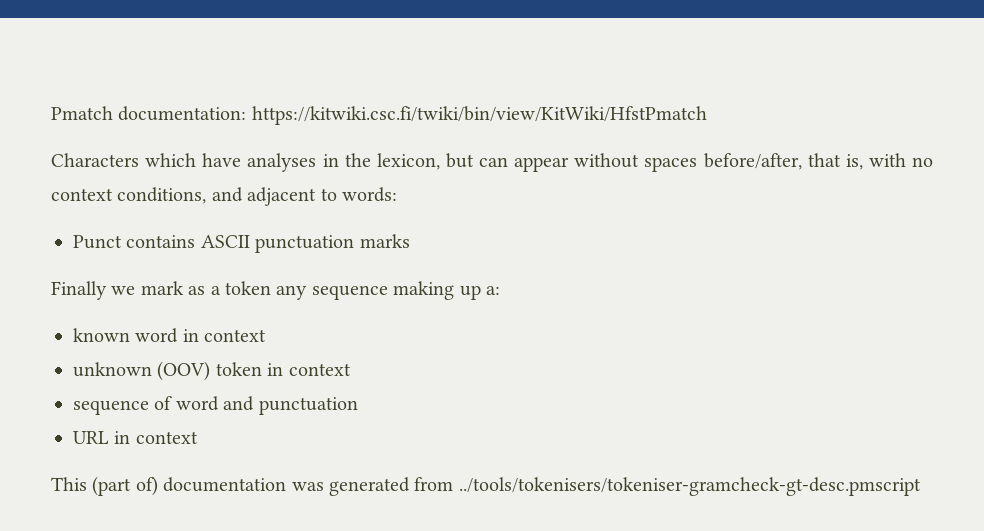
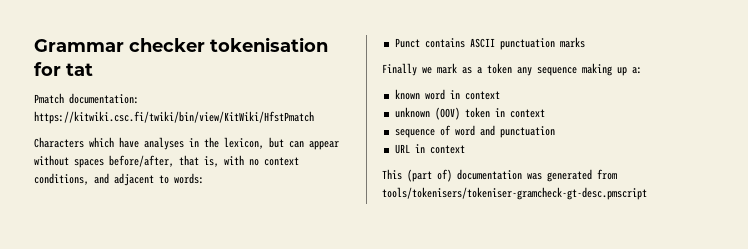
+ Grammar checker tokenisation for tat
- This (part of) documentation was generated from ../tools/tokenisers/tokeniser-gramcheck-gt-desc.pmscript
+ This (part of) documentation was generated from tools/tokenisers/tokeniser-gramcheck-gt-desc.pmscript

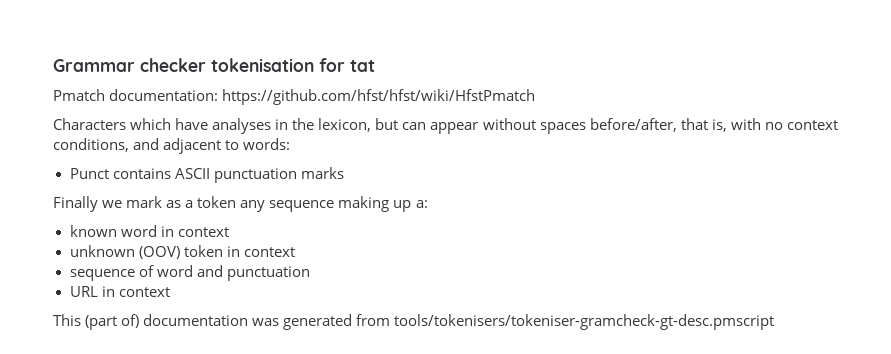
- Pmatch documentation: https://kitwiki.csc.fi/twiki/bin/view/KitWiki/HfstPmatch
+ Pmatch documentation: https://github.com/hfst/hfst/wiki/HfstPmatch

